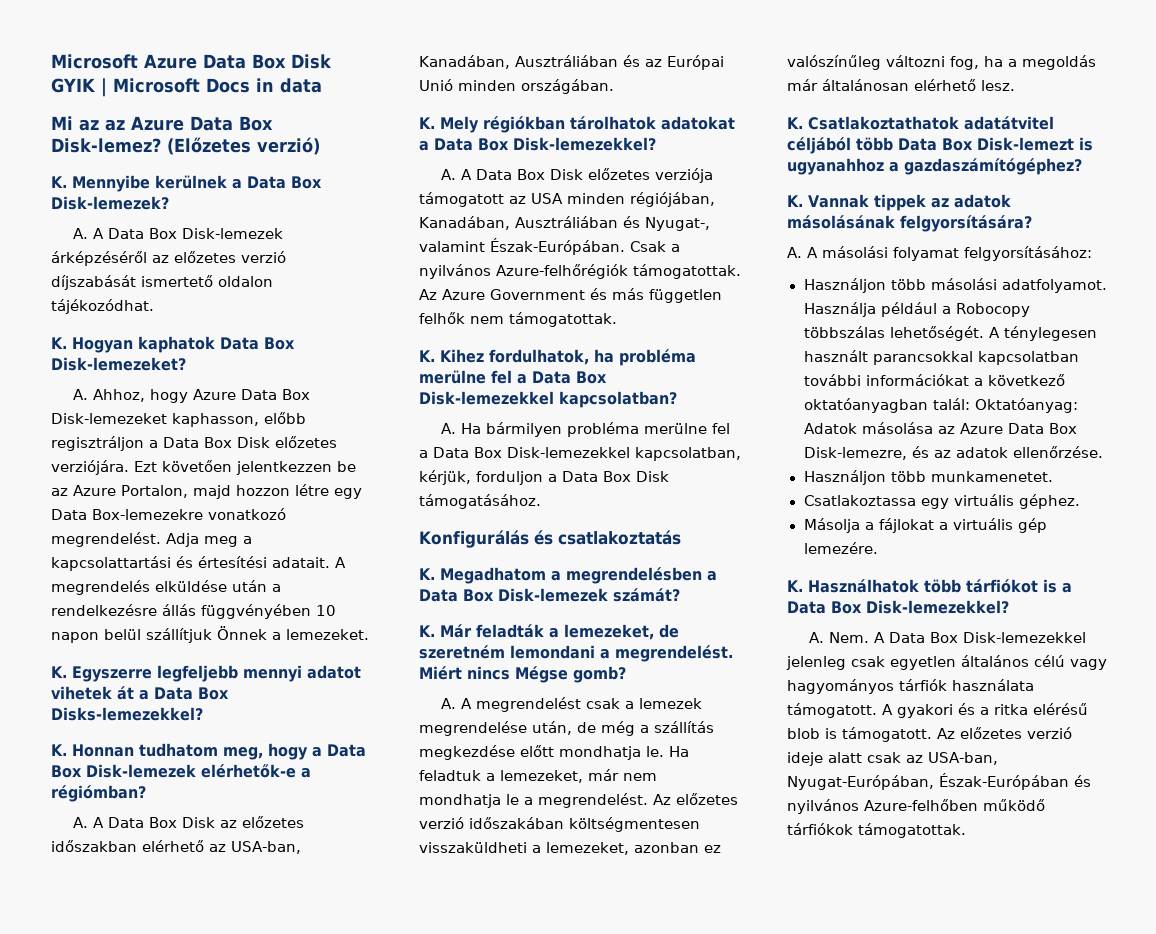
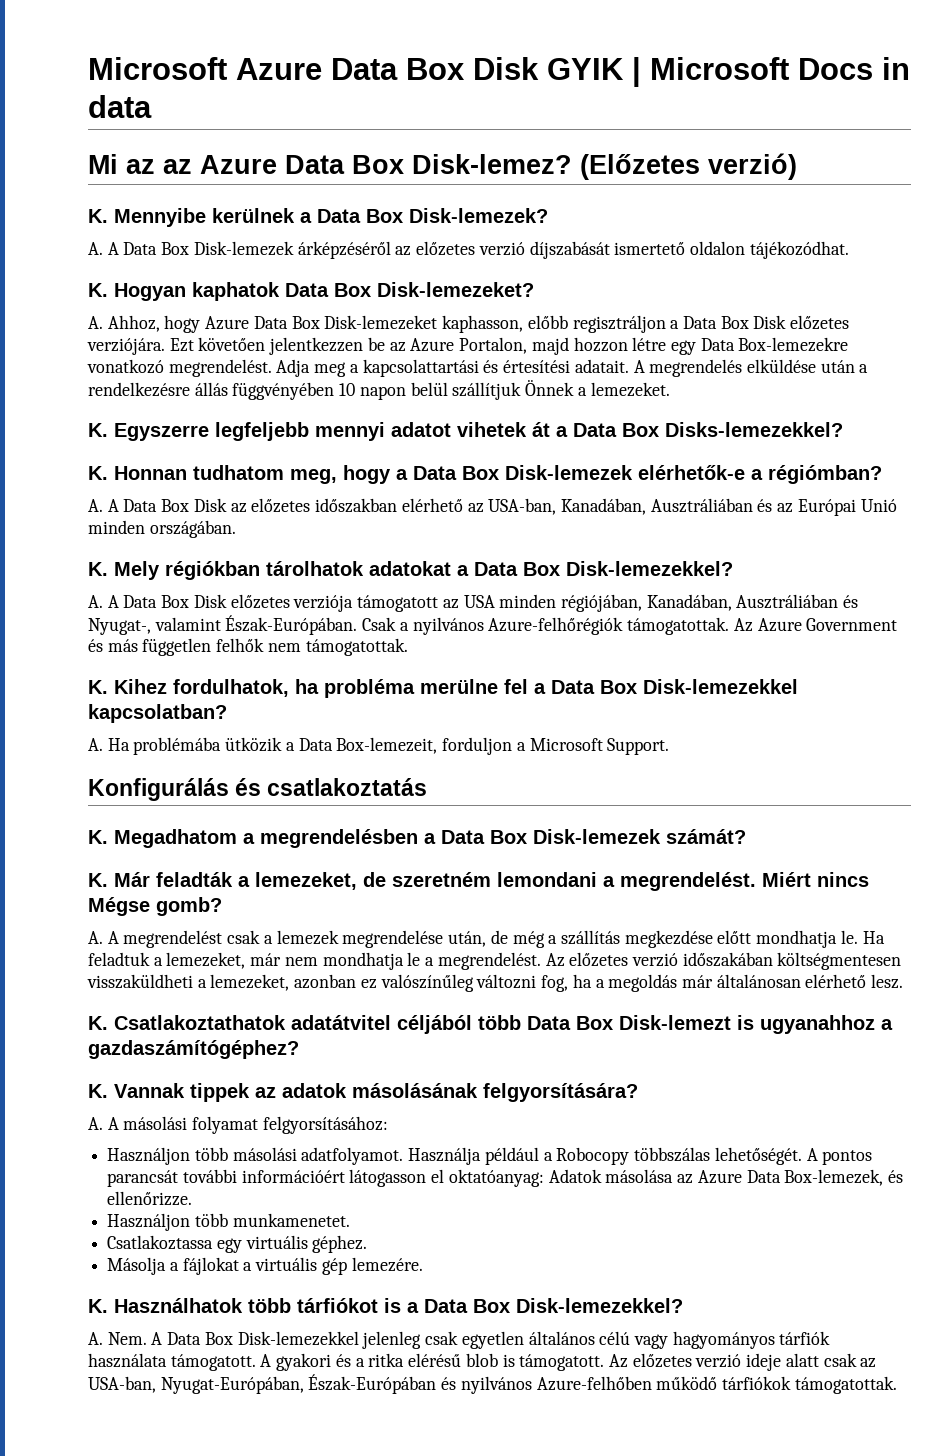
- A. Ha bármilyen probléma merülne fel a Data Box Disk-lemezekkel kapcsolatban, kérjük, forduljon a Data Box Disk támogatásához.
+ A. Ha problémába ütközik a Data Box-lemezeit, forduljon a Microsoft Support.
- A ténylegesen használt parancsokkal kapcsolatban további információkat a következő oktatóanyagban talál: Oktatóanyag: Adatok másolása az Azure Data Box Disk-lemezre, és az adatok ellenőrzése.
+ A pontos parancsát további információért látogasson el oktatóanyag: Adatok másolása az Azure Data Box-lemezek, és ellenőrizze.

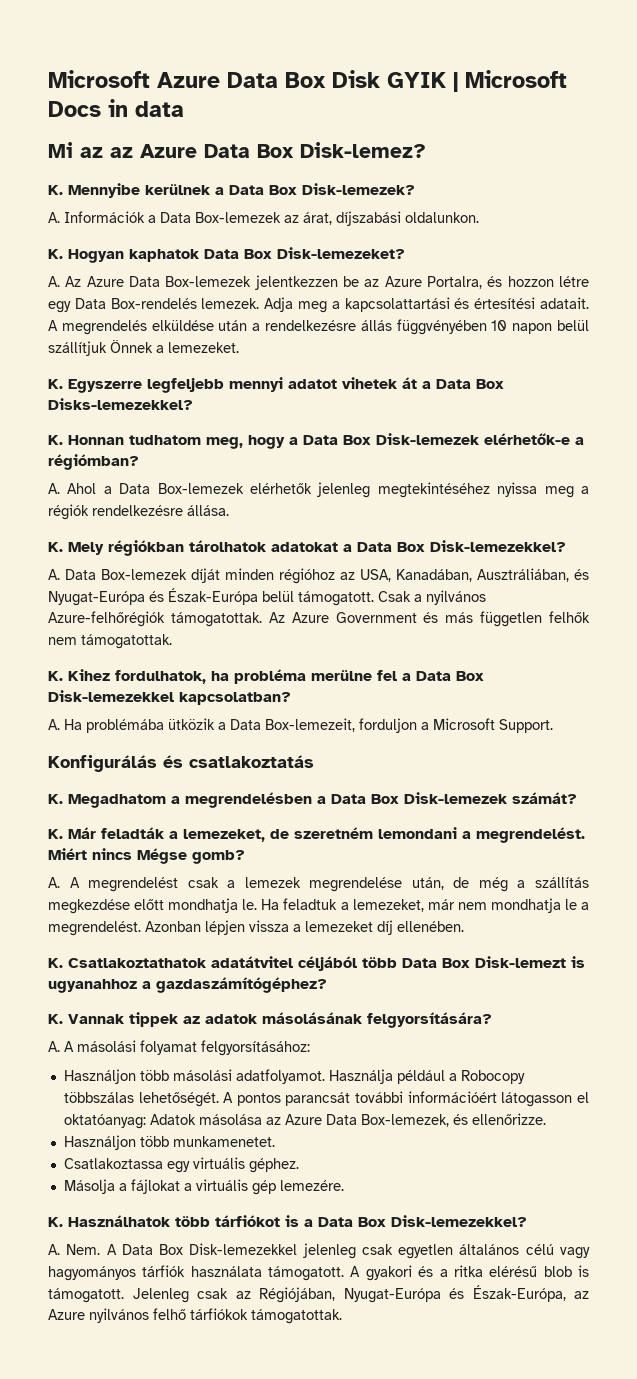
- (Előzetes verzió)
- A. A Data Box Disk-lemezek árképzéséről az előzetes verzió díjszabását ismertető oldalon tájékozódhat.
+ A. Információk a Data Box-lemezek az árat, díjszabási oldalunkon.
- A. Ahhoz, hogy Azure Data Box Disk-lemezeket kaphasson, előbb regisztráljon a Data Box Disk előzetes verziójára. Ezt követően jelentkezzen be az Azure Portalon, majd hozzon létre egy Data Box-lemezekre vonatkozó megrendelést.
+ A. Az Azure Data Box-lemezek jelentkezzen be az Azure Portalra, és hozzon létre egy Data Box-rendelés lemezek.
- A. A Data Box Disk az előzetes időszakban elérhető az USA-ban, Kanadában, Ausztráliában és az Európai Unió minden országában.
+ A. Ahol a Data Box-lemezek elérhetők jelenleg megtekintéséhez nyissa meg a régiók rendelkezésre állása.
- A. A Data Box Disk előzetes verziója támogatott az USA minden régiójában, Kanadában, Ausztráliában és Nyugat-, valamint Észak-Európában.
+ A. Data Box-lemezek díját minden régióhoz az USA, Kanadában, Ausztráliában, és Nyugat-Európa és Észak-Európa belül támogatott.
- Az előzetes verzió időszakában költségmentesen visszaküldheti a lemezeket, azonban ez valószínűleg változni fog, ha a megoldás már általánosan elérhető lesz.
+ Azonban lépjen vissza a lemezeket díj ellenében.
- Az előzetes verzió ideje alatt csak az USA-ban, Nyugat-Európában, Észak-Európában és nyilvános Azure-felhőben működő tárfiókok támogatottak.
+ Jelenleg csak az Régiójában, Nyugat-Európa és Észak-Európa, az Azure nyilvános felhő tárfiókok támogatottak.

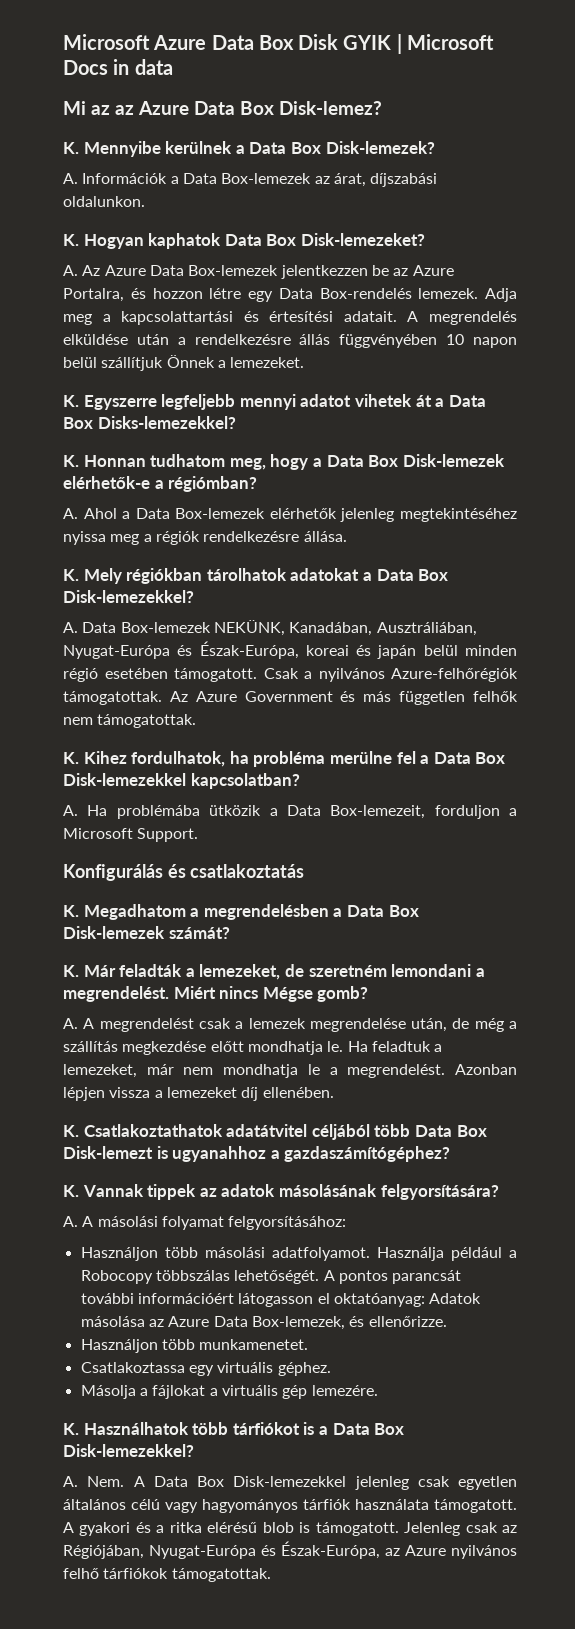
- A. Data Box-lemezek díját minden régióhoz az USA, Kanadában, Ausztráliában, és Nyugat-Európa és Észak-Európa belül támogatott.
+ A. Data Box-lemezek NEKÜNK, Kanadában, Ausztráliában, Nyugat-Európa és Észak-Európa, koreai és japán belül minden régió esetében támogatott.

